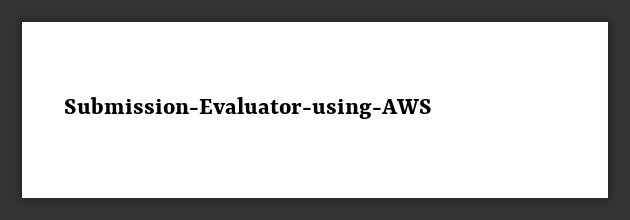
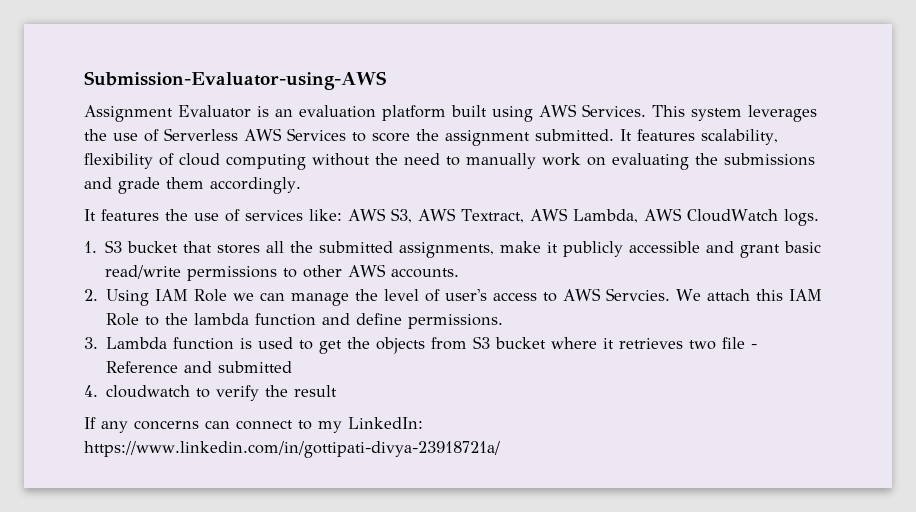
+ Assignment Evaluator is an evaluation platform built using AWS Services. This system leverages the use of Serverless AWS Services to score the assignment submitted. It features scalability, flexibility of cloud computing without the need to manually work on evaluating the submissions and grade them accordingly.
+ It features the use of services like: AWS S3, AWS Textract, AWS Lambda, AWS CloudWatch logs.
+ 1. S3 bucket that stores all the submitted assignments, make it publicly accessible and grant basic read/write permissions to other AWS accounts.
+ 2. Using IAM Role we can manage the level of user's access to AWS Servcies. We attach this IAM Role to the lambda function and define permissions.
+ 3. Lambda function is used to get the objects from S3 bucket where it retrieves two file - Reference and submitted
+ 4. cloudwatch to verify the result
+ If any concerns can connect to my LinkedIn: https://www.linkedin.com/in/gottipati-divya-23918721a/

